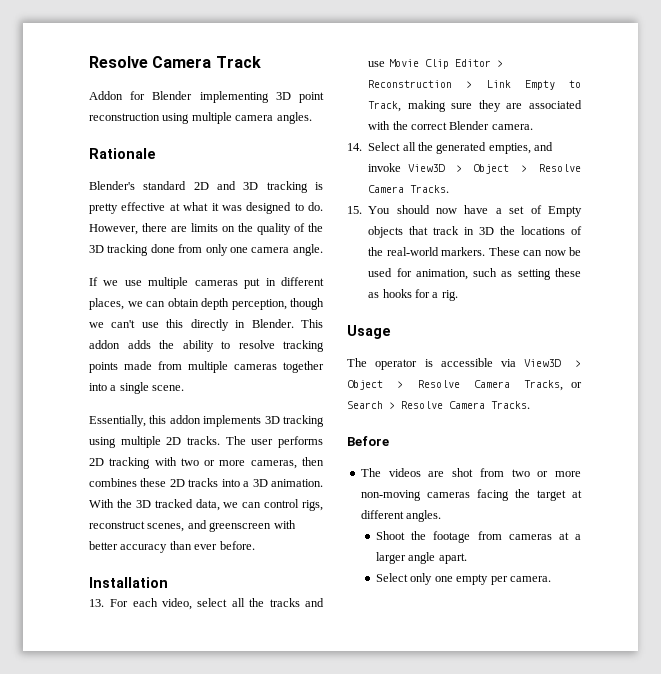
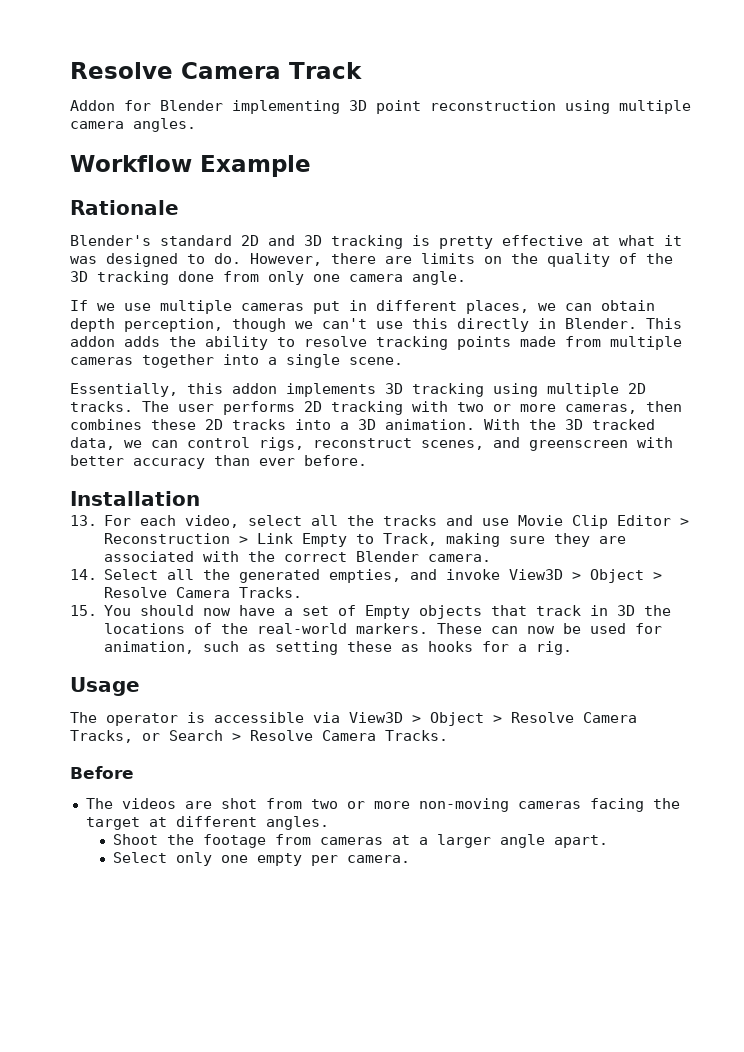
+ Workflow Example

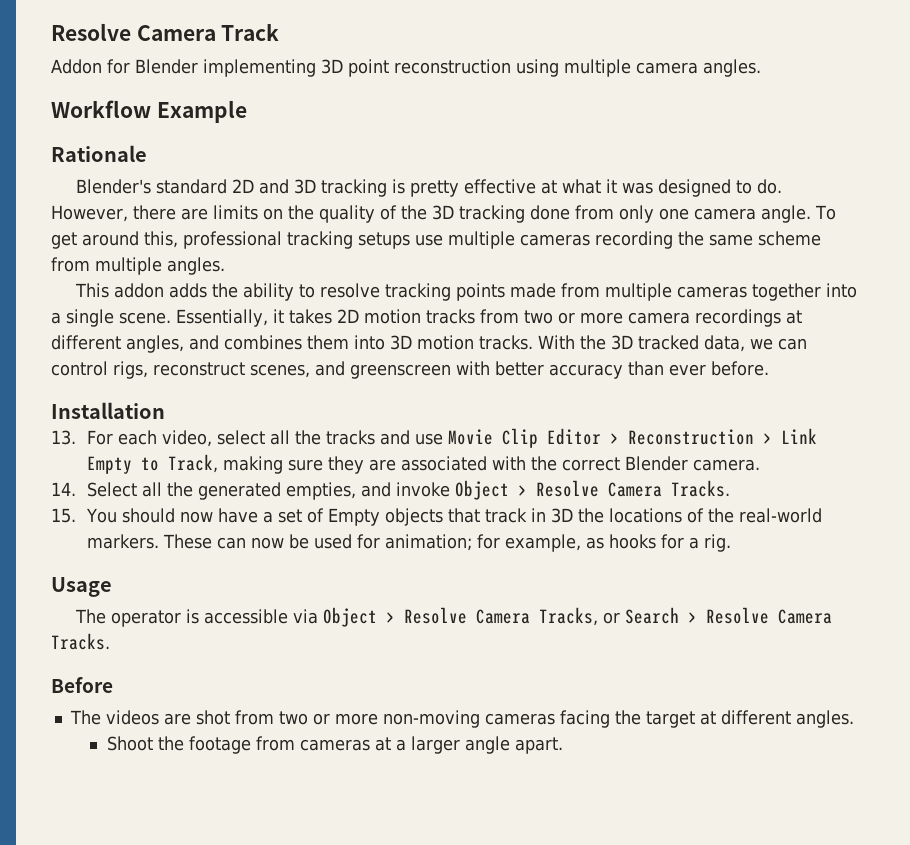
- However, there are limits on the quality of the 3D tracking done from only one camera angle.
- If we use multiple cameras put in different places, we can obtain depth perception, though we can't use this directly in Blender. This addon adds the ability to resolve tracking points made from multiple cameras together into a single scene.
- Essentially, this addon implements 3D tracking using multiple 2D tracks. The user performs 2D tracking with two or more cameras, then combines these 2D tracks into a 3D animation.
+ However, there are limits on the quality of the 3D tracking done from only one camera angle. To get around this, professional tracking setups use multiple cameras recording the same scheme from multiple angles.
+ This addon adds the ability to resolve tracking points made from multiple cameras together into a single scene. Essentially, it takes 2D motion tracks from two or more camera recordings at different angles, and combines them into 3D motion tracks.
- 14. Select all the generated empties, and invoke View3D > Object > Resolve Camera Tracks.
+ 14. Select all the generated empties, and invoke Object > Resolve Camera Tracks.
- These can now be used for animation, such as setting these as hooks for a rig.
+ These can now be used for animation; for example, as hooks for a rig.
- The operator is accessible via View3D > Object > Resolve Camera Tracks, or Search > Resolve Camera Tracks.
+ The operator is accessible via Object > Resolve Camera Tracks, or Search > Resolve Camera Tracks.
- Select only one empty per camera.

